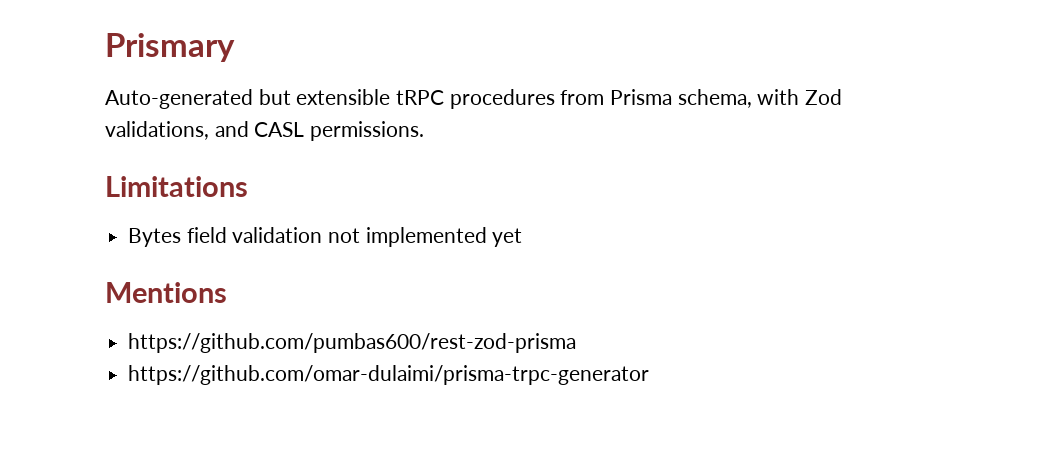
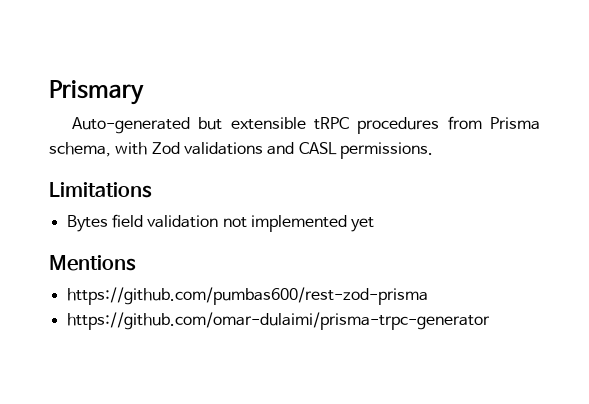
- Auto-generated but extensible tRPC procedures from Prisma schema, with Zod validations, and CASL permissions.
+ Auto-generated but extensible tRPC procedures from Prisma schema, with Zod validations and CASL permissions.

